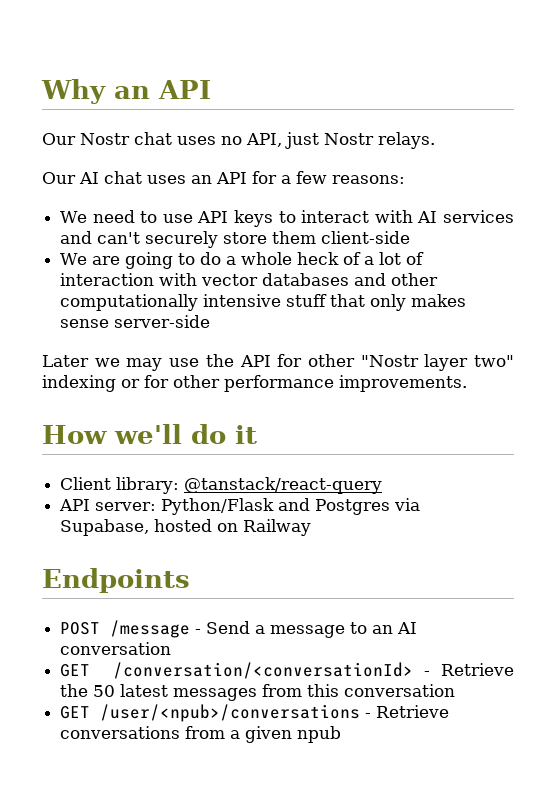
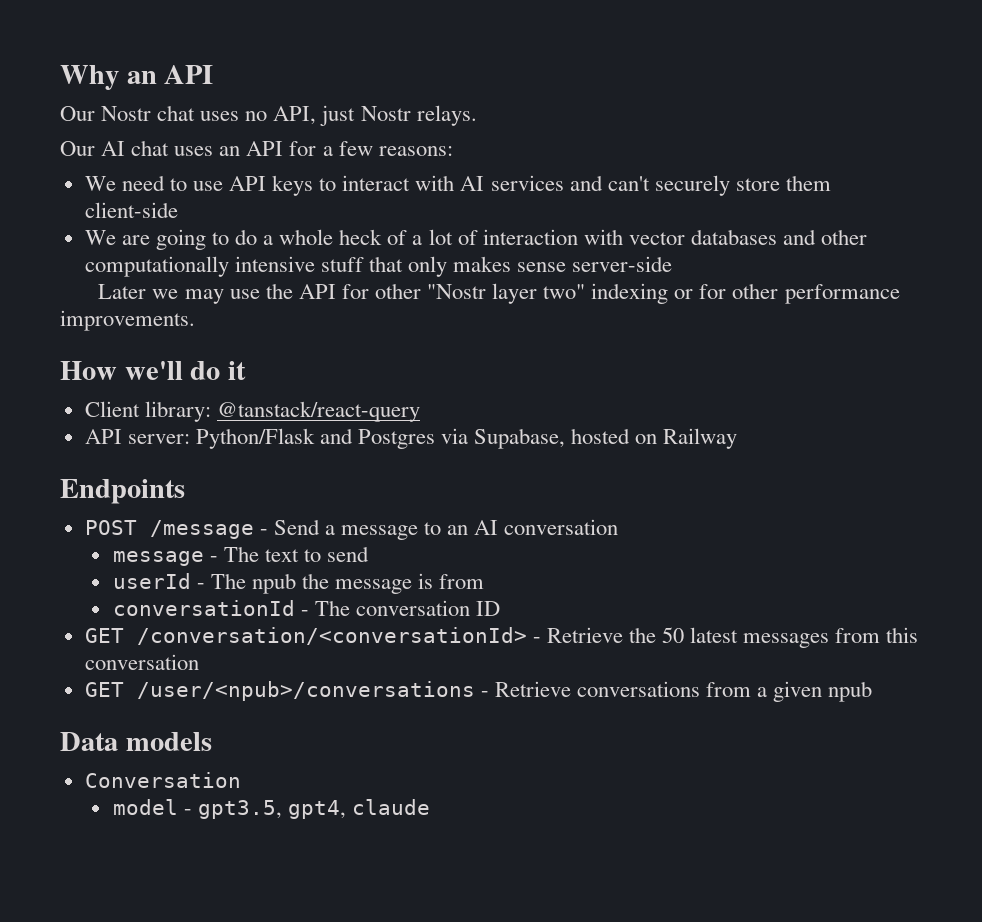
+ message - The text to send
+ userId - The npub the message is from
+ conversationId - The conversation ID
+ Data models
+ Conversation
+ model - gpt3.5, gpt4, claude

